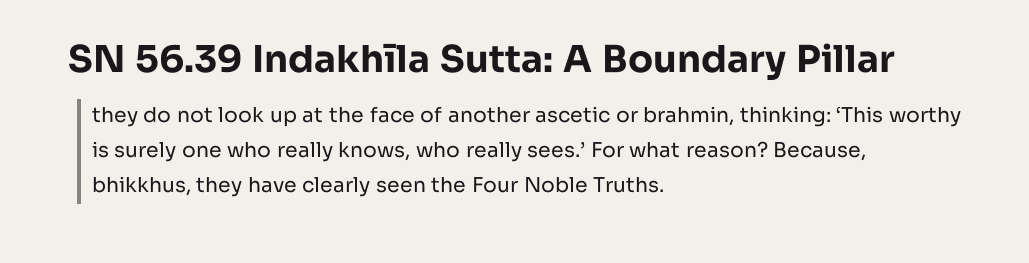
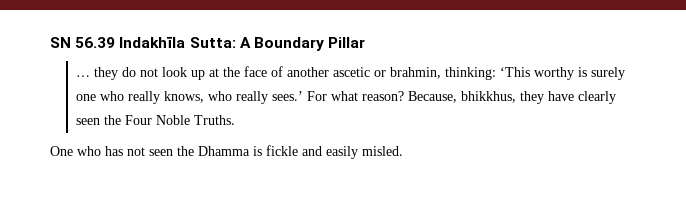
- they do not look up at the face of another ascetic or brahmin, thinking: ‘This worthy is surely one who really knows, who really sees.’
+ … they do not look up at the face of another ascetic or brahmin, thinking: ‘This worthy is surely one who really knows, who really sees.’
+ One who has not seen the Dhamma is fickle and easily misled.

